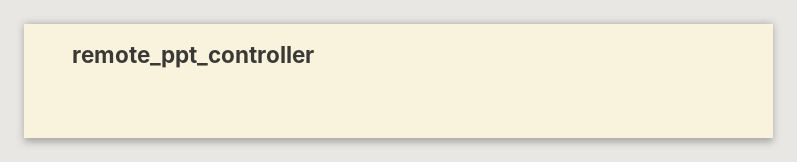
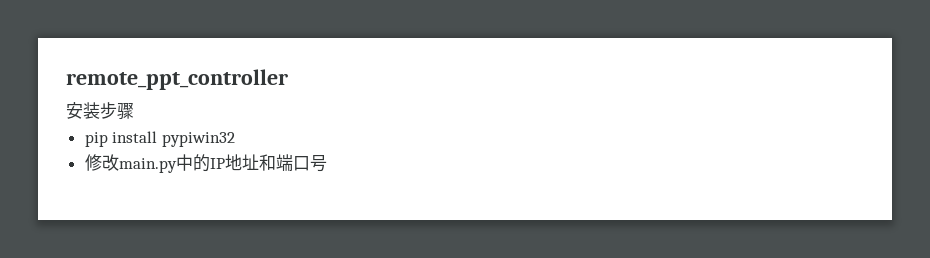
+ 安装步骤
+ pip install pypiwin32
+ 修改main.py中的IP地址和端口号

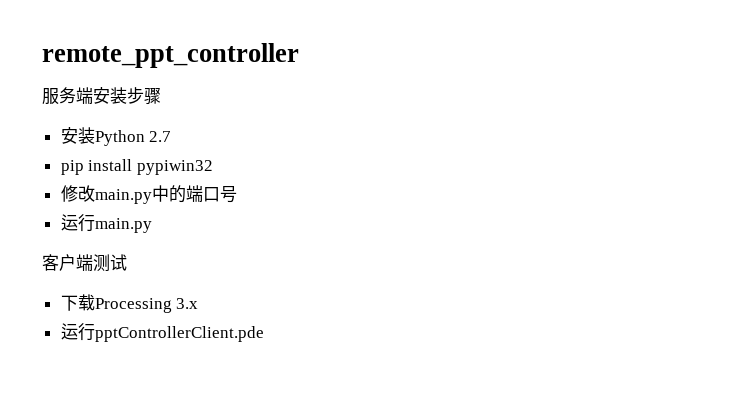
- 安装步骤
+ 服务端安装步骤
+ 安装Python 2.7
- 修改main.py中的IP地址和端口号
+ 修改main.py中的端口号
+ 运行main.py
+ 客户端测试
+ 下载Processing 3.x
+ 运行pptControllerClient.pde

